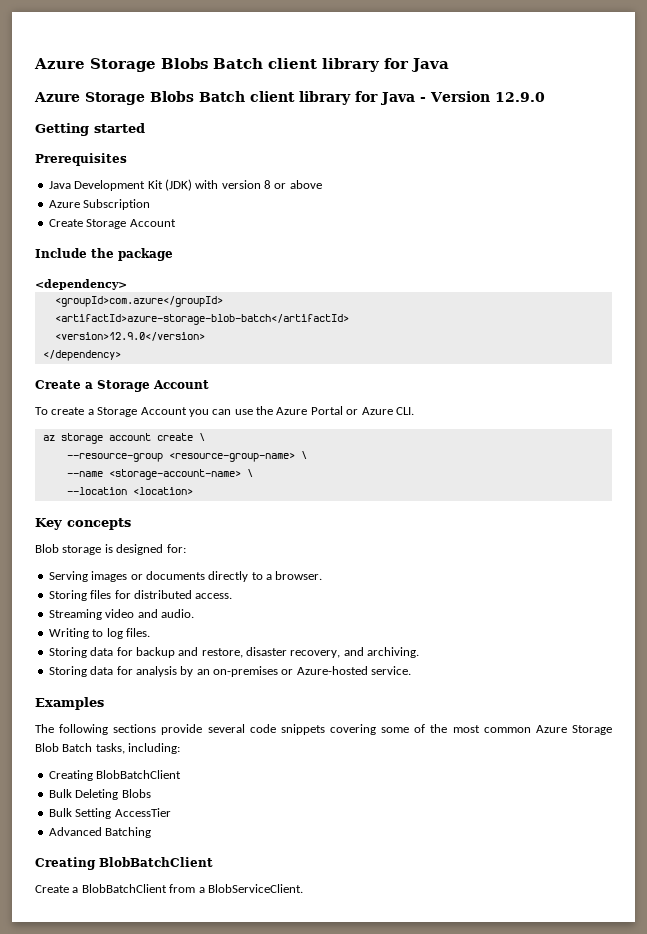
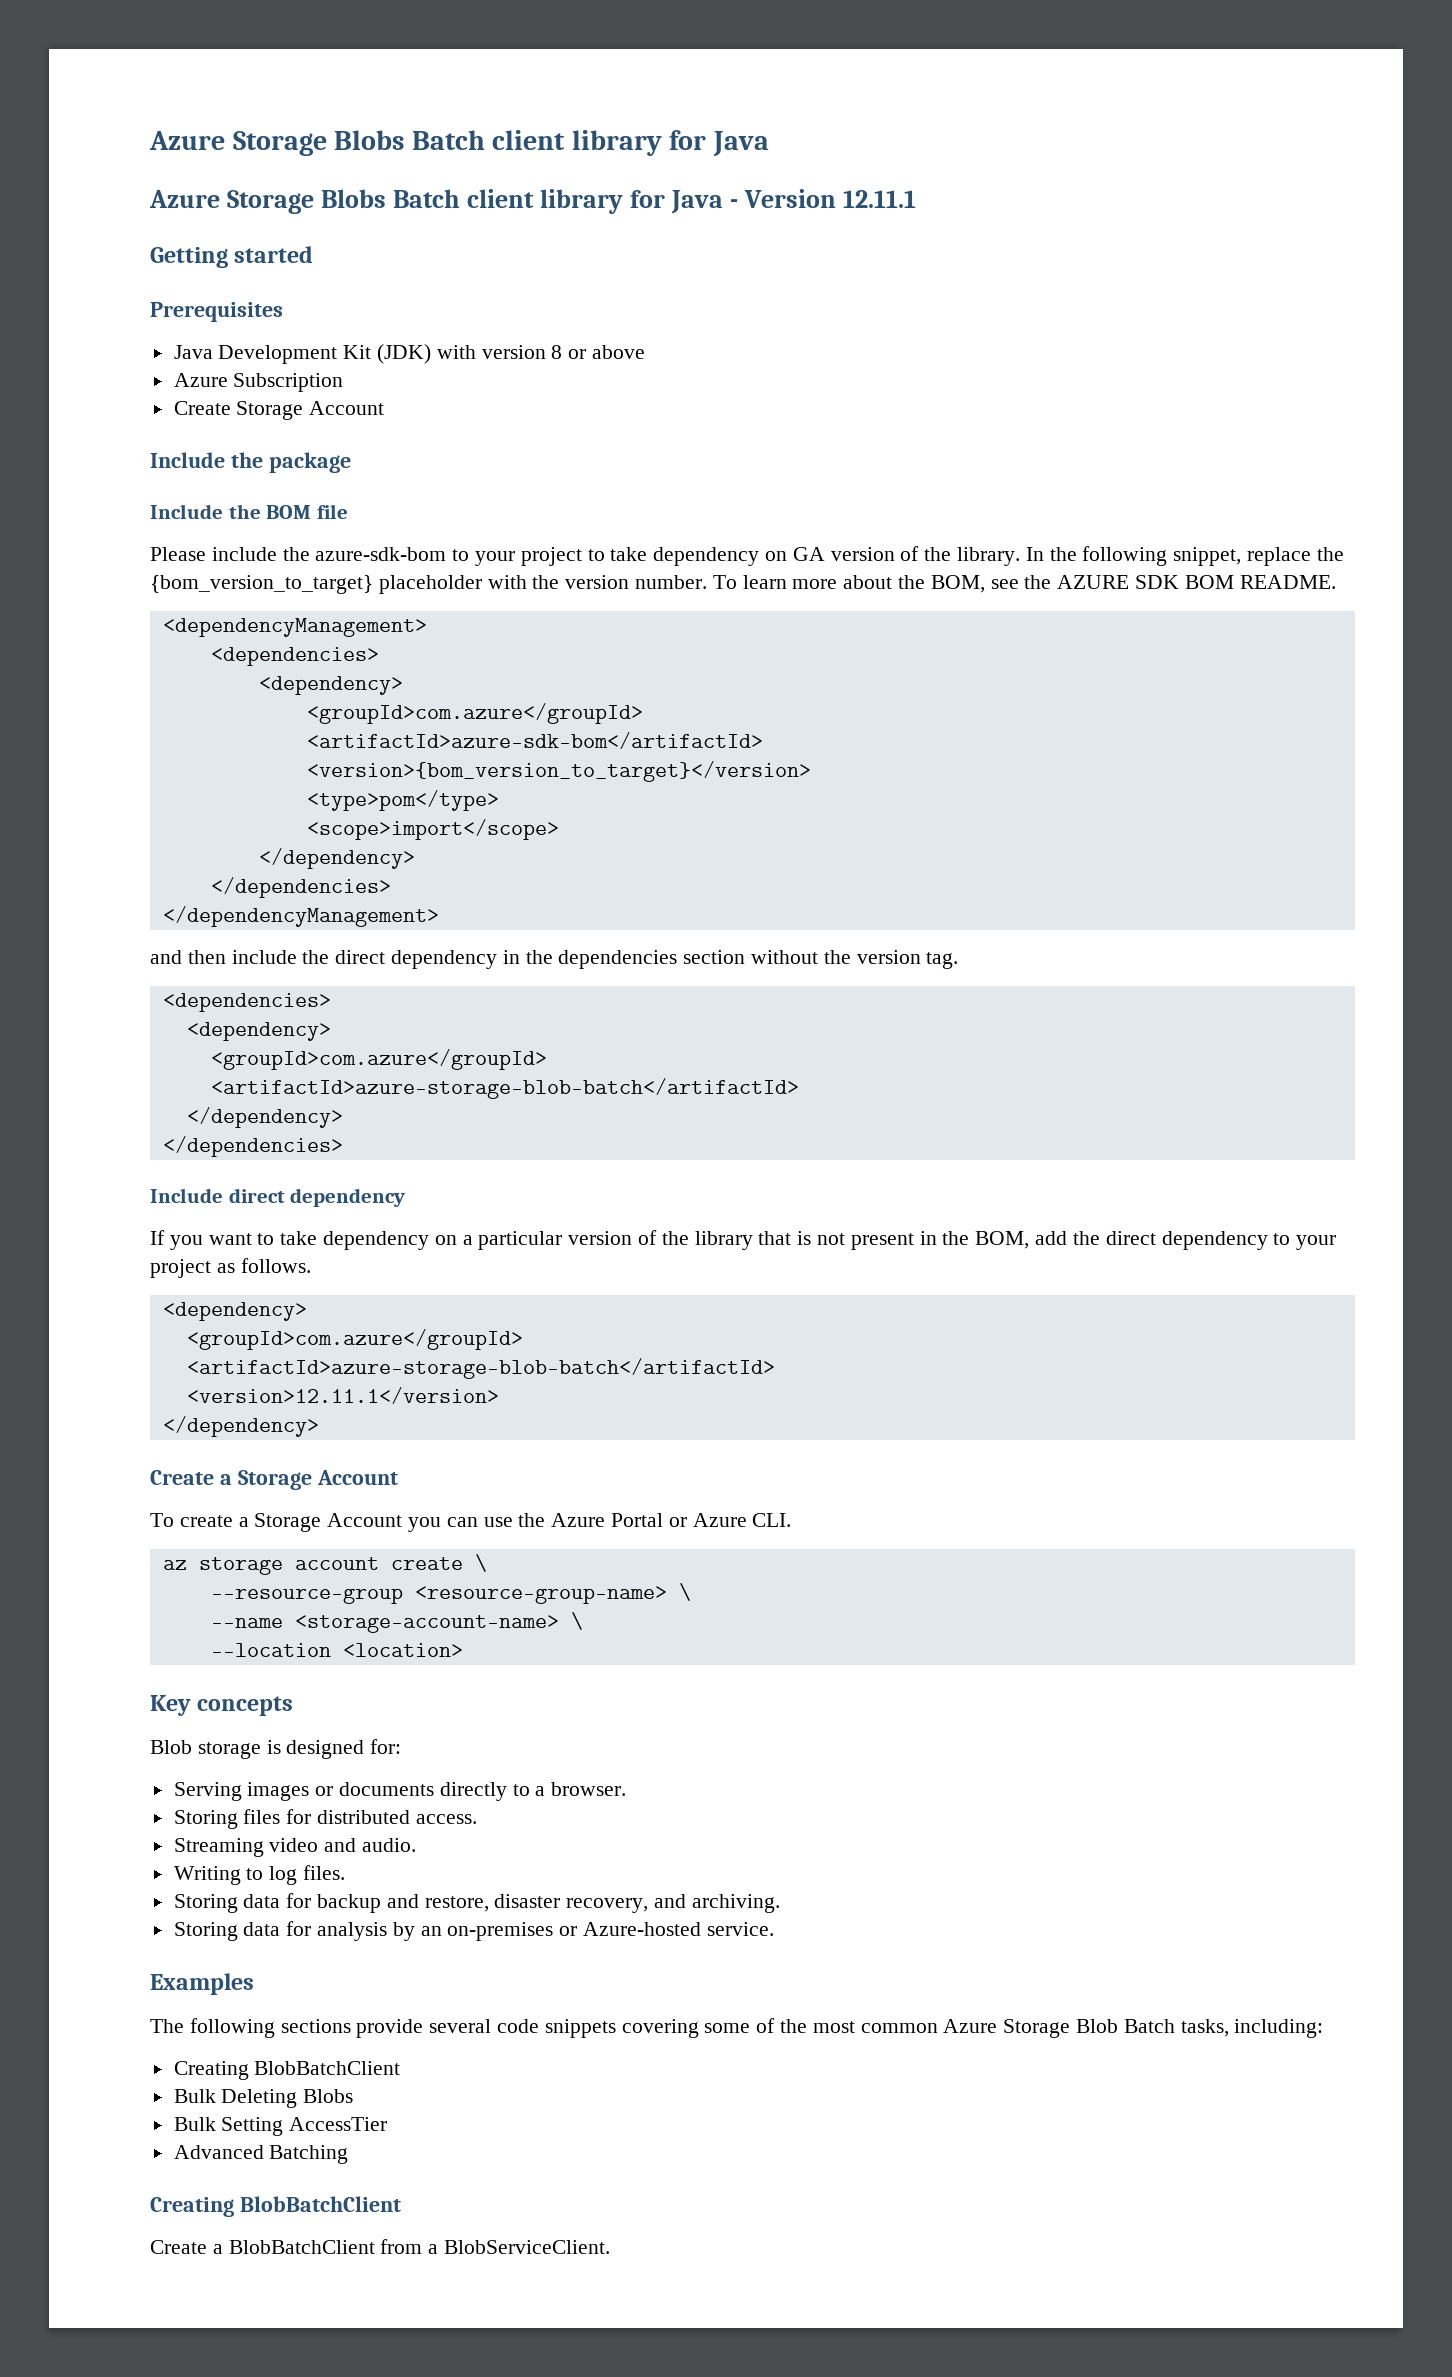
- Azure Storage Blobs Batch client library for Java - Version 12.9.0
+ Azure Storage Blobs Batch client library for Java - Version 12.11.1
+ Include the BOM file
+ Please include the azure-sdk-bom to your project to take dependency on GA version of the library. In the following snippet, replace the {bom_version_to_target} placeholder with the version number. To learn more about the BOM, see the AZURE SDK BOM README.
+ <dependencyManagement>
+ <dependencies>
+ <dependency>
+ <groupId>com.azure</groupId>
+ <artifactId>azure-sdk-bom</artifactId>
+ <version>{bom_version_to_target}</version>
+ <type>pom</type>
+ <scope>import</scope>
+ </dependency>
+ </dependencies>
+ </dependencyManagement>
+ and then include the direct dependency in the dependencies section without the version tag.
+ <dependencies>
  <dependency>
  <groupId>com.azure</groupId>
  <artifactId>azure-storage-blob-batch</artifactId>
- <version>12.9.0</version>
+ </dependency>
+ </dependencies>
+ Include direct dependency
+ If you want to take dependency on a particular version of the library that is not present in the BOM, add the direct dependency to your project as follows.
+ <dependency>
+ <groupId>com.azure</groupId>
+ <artifactId>azure-storage-blob-batch</artifactId>
+ <version>12.11.1</version>

